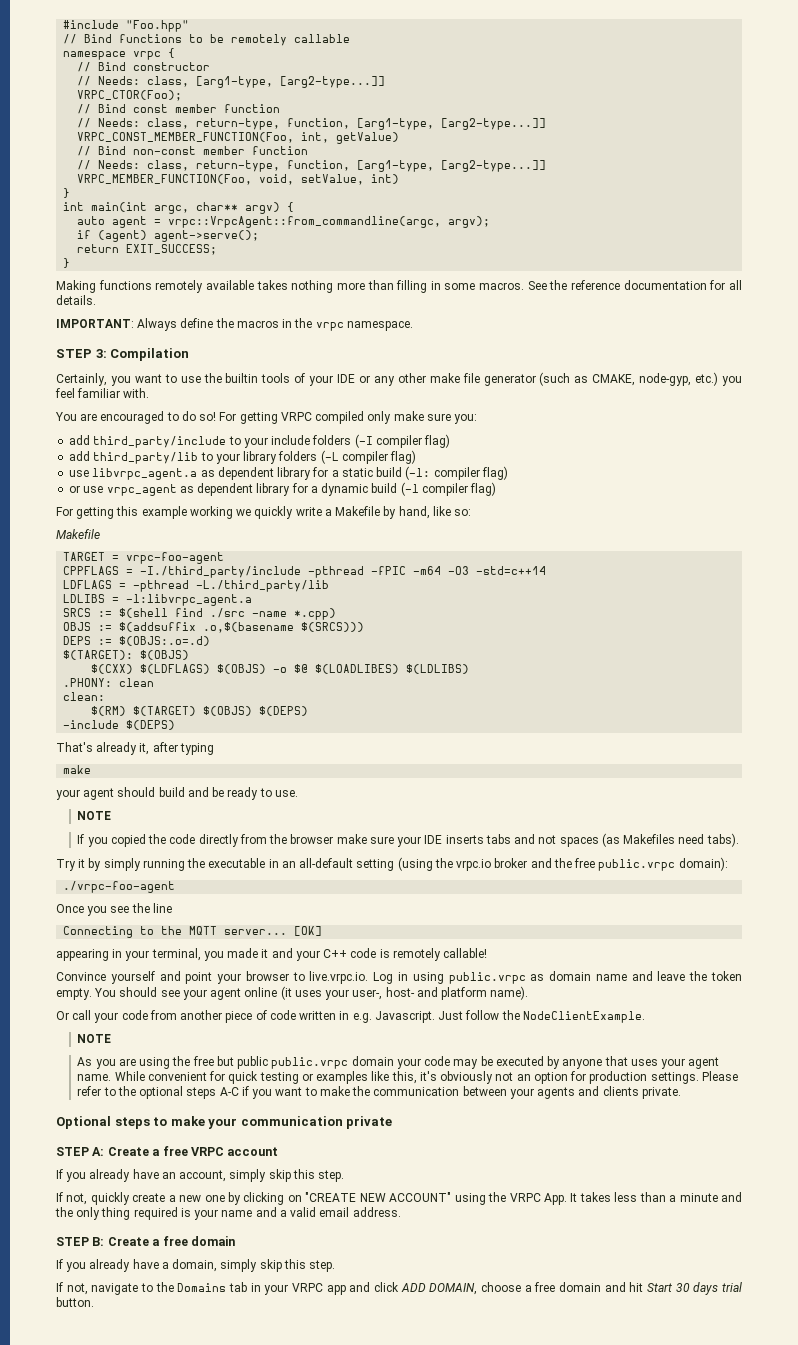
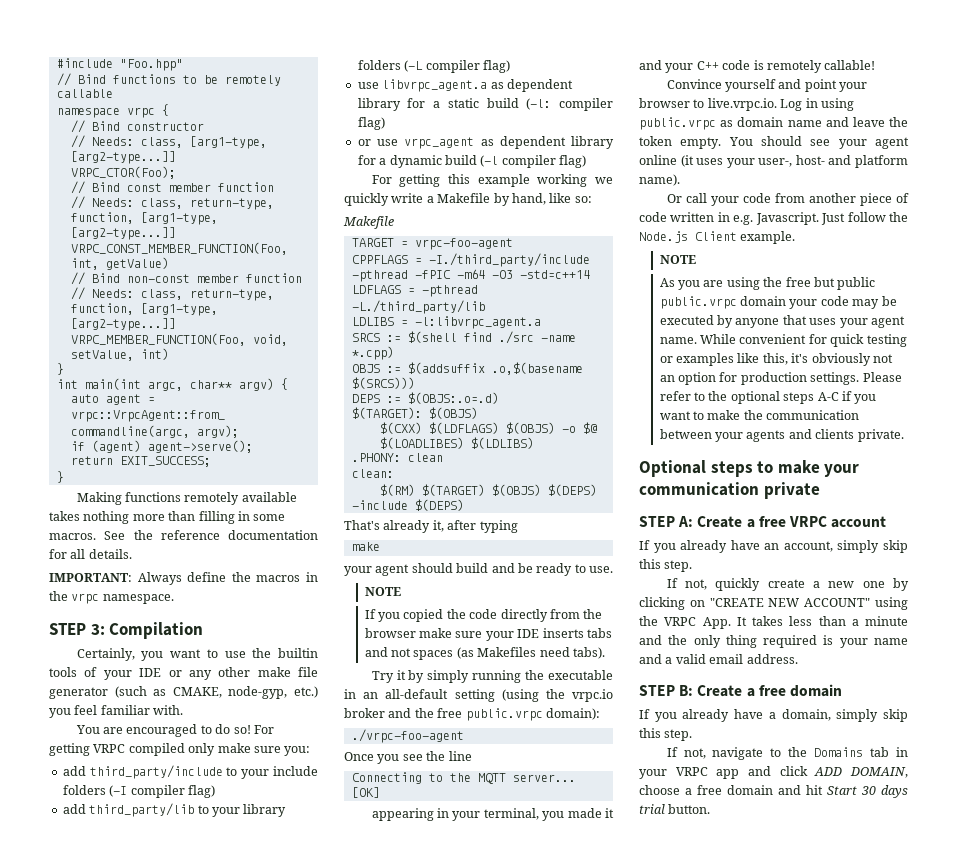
- Just follow the NodeClientExample.
+ Just follow the Node.js Client example.

